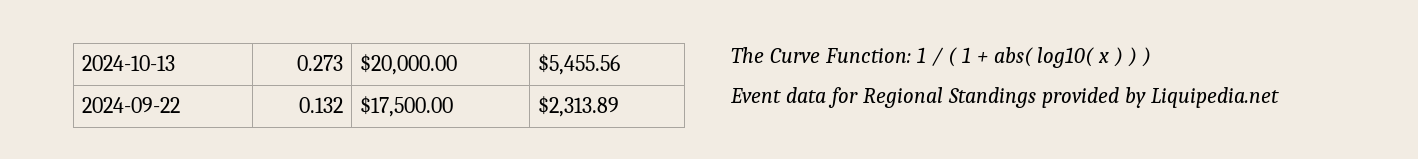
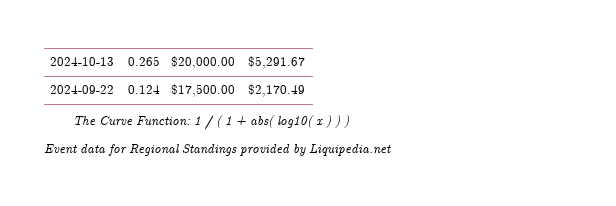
- 2024-10-13 | 0.273 | $20,000.00 | $5,455.56
+ 2024-10-13 | 0.265 | $20,000.00 | $5,291.67
- 2024-09-22 | 0.132 | $17,500.00 | $2,313.89
+ 2024-09-22 | 0.124 | $17,500.00 | $2,170.49

